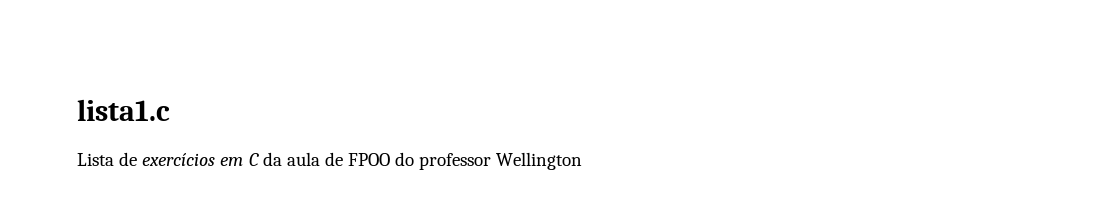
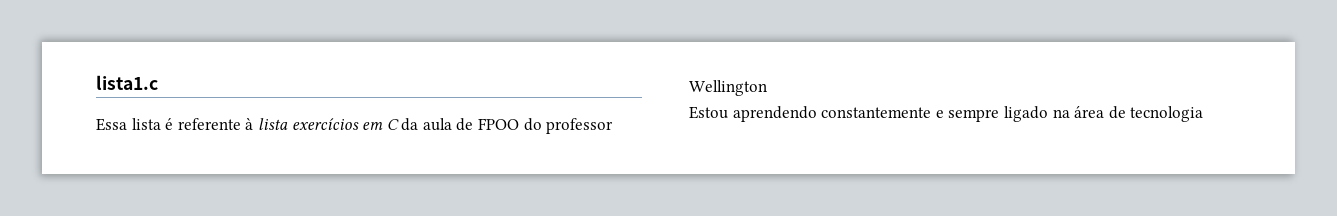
- Lista de exercícios em C da aula de FPOO do professor Wellington
+ Essa lista é referente à lista exercícios em C da aula de FPOO do professor Wellington
+ Estou aprendendo constantemente e sempre ligado na área de tecnologia

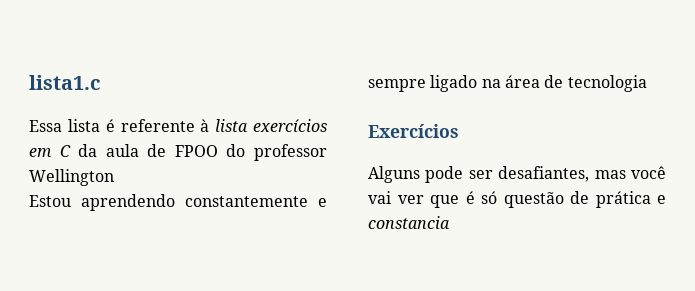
+ Exercícios
+ Alguns pode ser desafiantes, mas você vai ver que é só questão de prática e constancia

